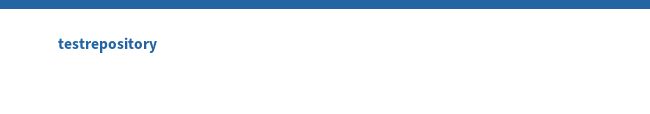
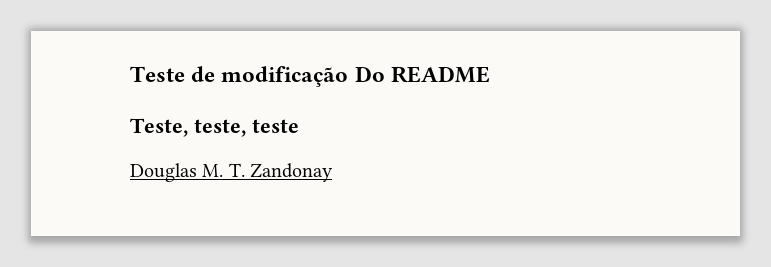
- testrepository
+ Teste de modificação Do README
+ Teste, teste, teste
+ Douglas M. T. Zandonay

